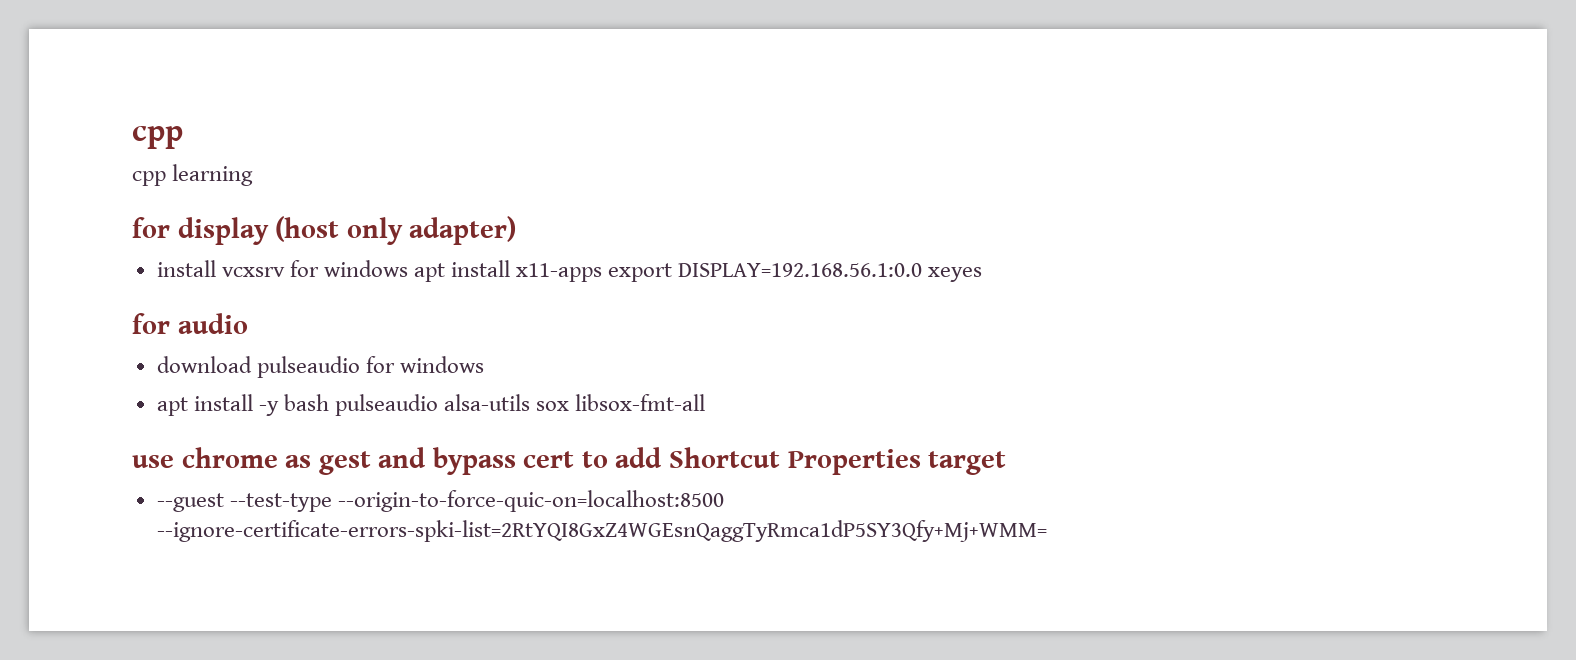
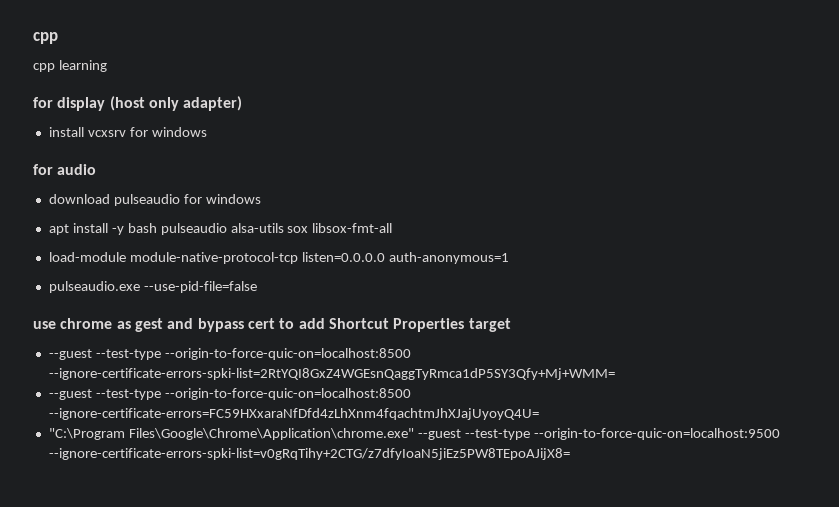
- install vcxsrv for windows apt install x11-apps export DISPLAY=192.168.56.1:0.0 xeyes
+ install vcxsrv for windows
+ load-module module-native-protocol-tcp listen=0.0.0.0 auth-anonymous=1
+ pulseaudio.exe --use-pid-file=false
+ --guest --test-type --origin-to-force-quic-on=localhost:8500 --ignore-certificate-errors=FC59HXxaraNfDfd4zLhXnm4fqachtmJhXJajUyoyQ4U=
+ "C:\Program Files\Google\Chrome\Application\chrome.exe" --guest --test-type --origin-to-force-quic-on=localhost:9500 --ignore-certificate-errors-spki-list=v0gRqTihy+2CTG/z7dfyIoaN5jiEz5PW8TEpoAJijX8=

